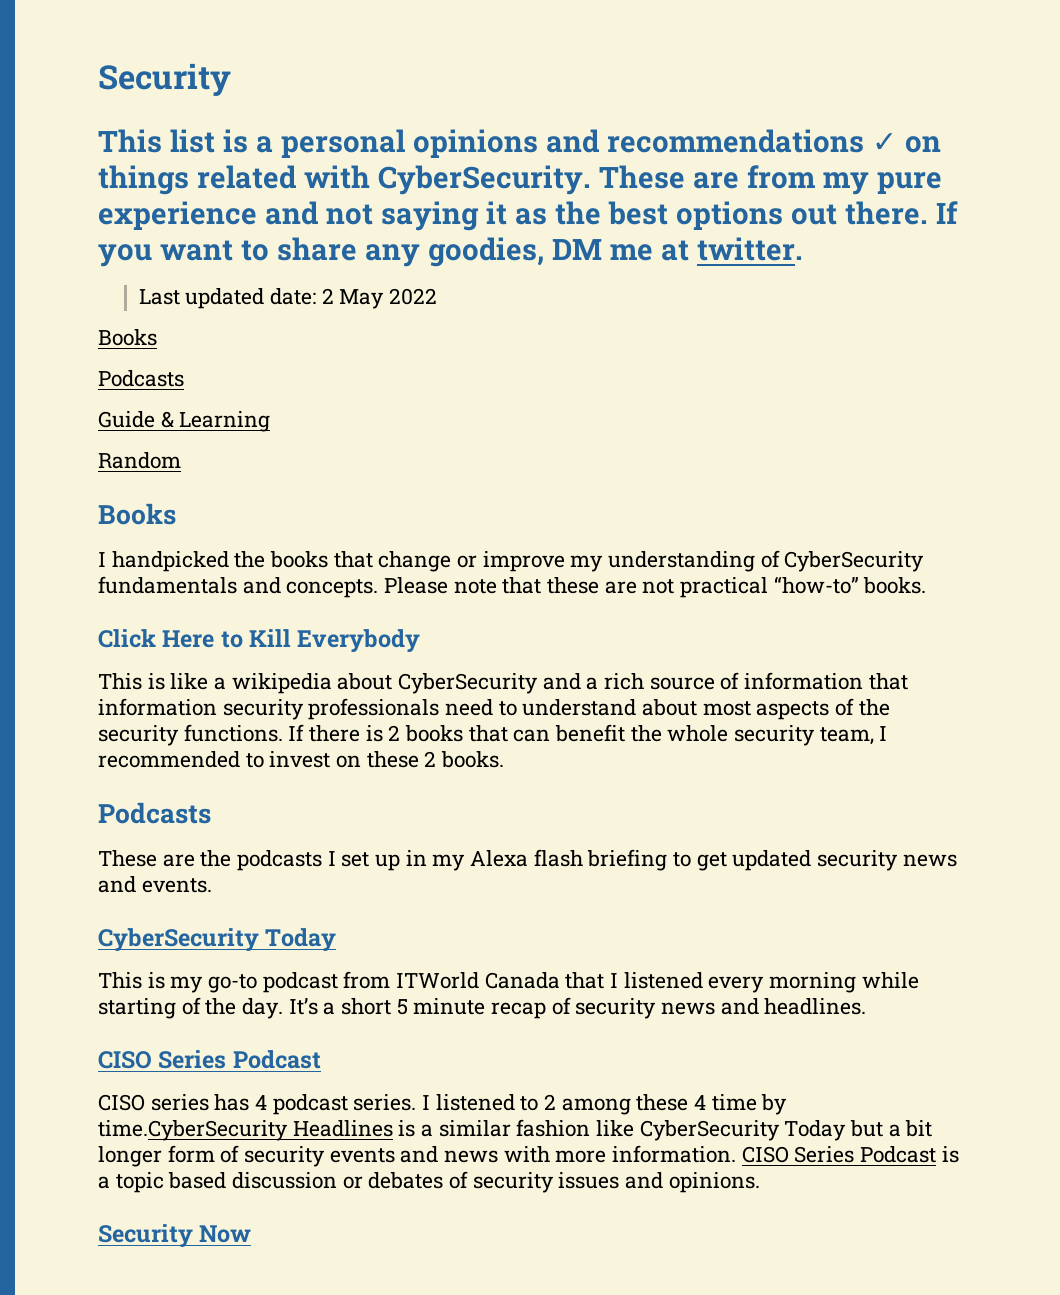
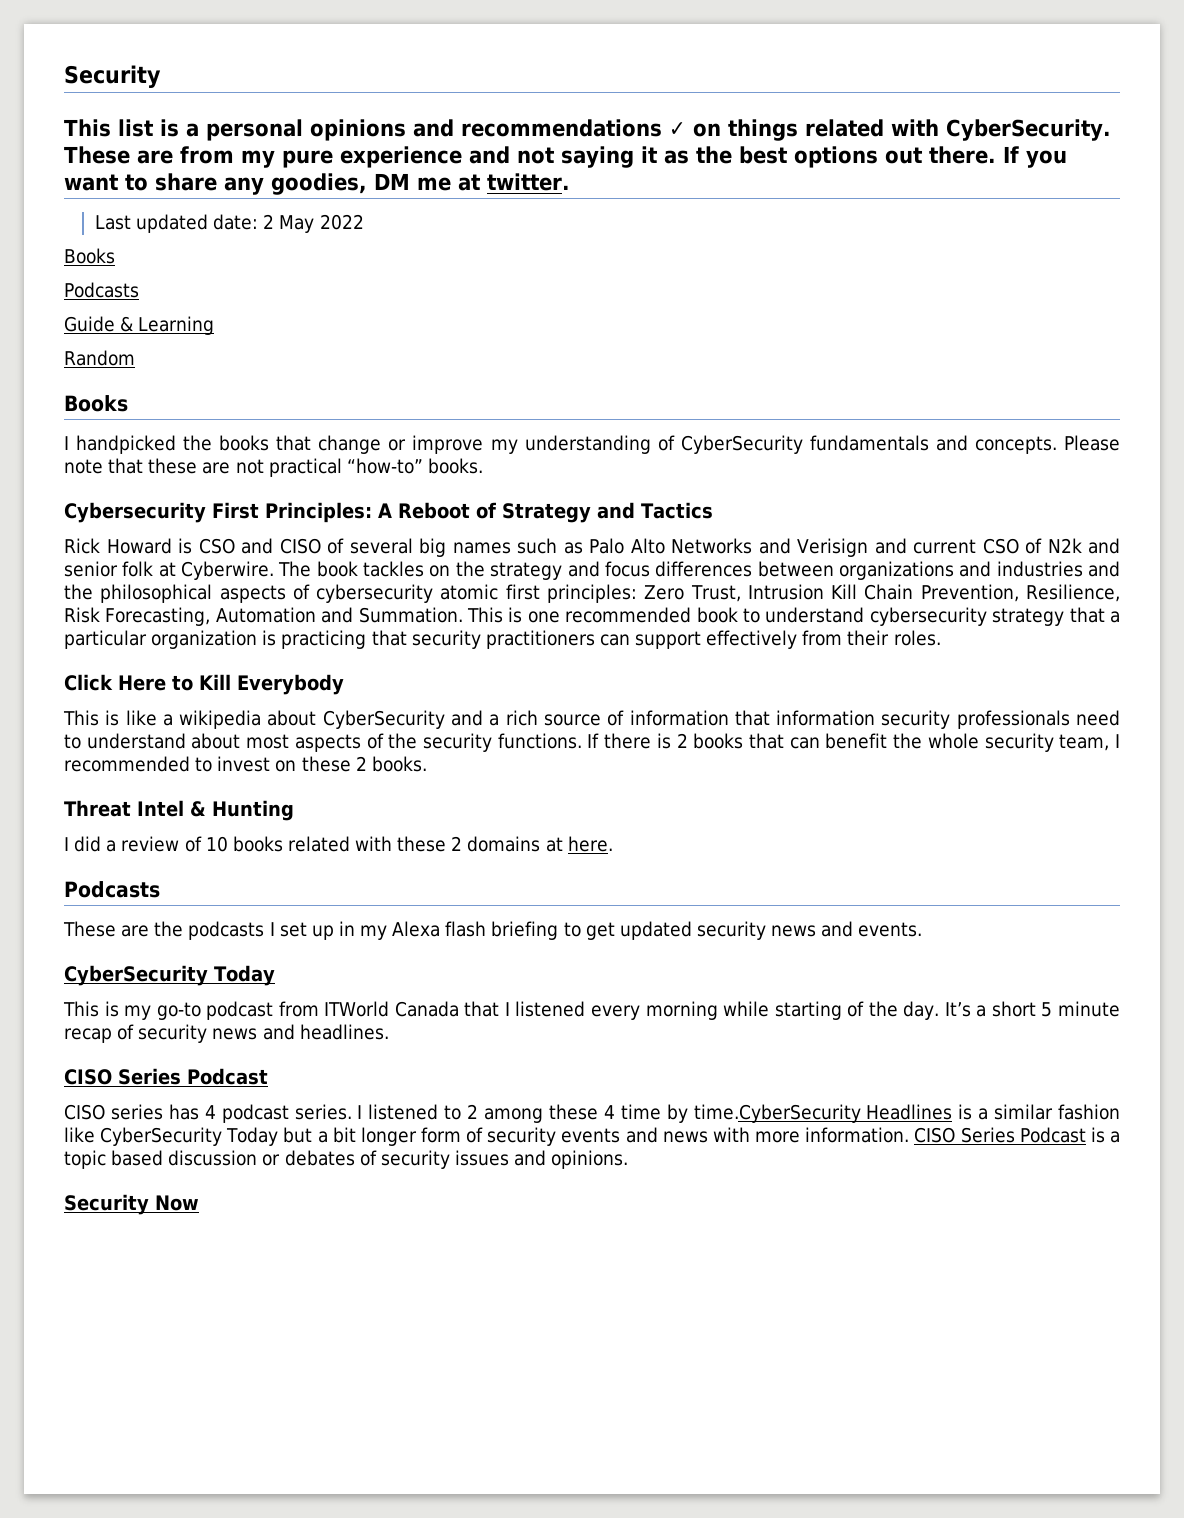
+ Cybersecurity First Principles: A Reboot of Strategy and Tactics
+ Rick Howard is CSO and CISO of several big names such as Palo Alto Networks and Verisign and current CSO of N2k and senior folk at Cyberwire. The book tackles on the strategy and focus differences between organizations and industries and the philosophical aspects of cybersecurity atomic first principles: Zero Trust, Intrusion Kill Chain Prevention, Resilience, Risk Forecasting, Automation and Summation. This is one recommended book to understand cybersecurity strategy that a particular organization is practicing that security practitioners can support effectively from their roles.
+ Threat Intel & Hunting
+ I did a review of 10 books related with these 2 domains at here.

